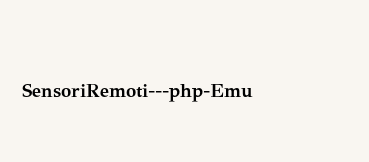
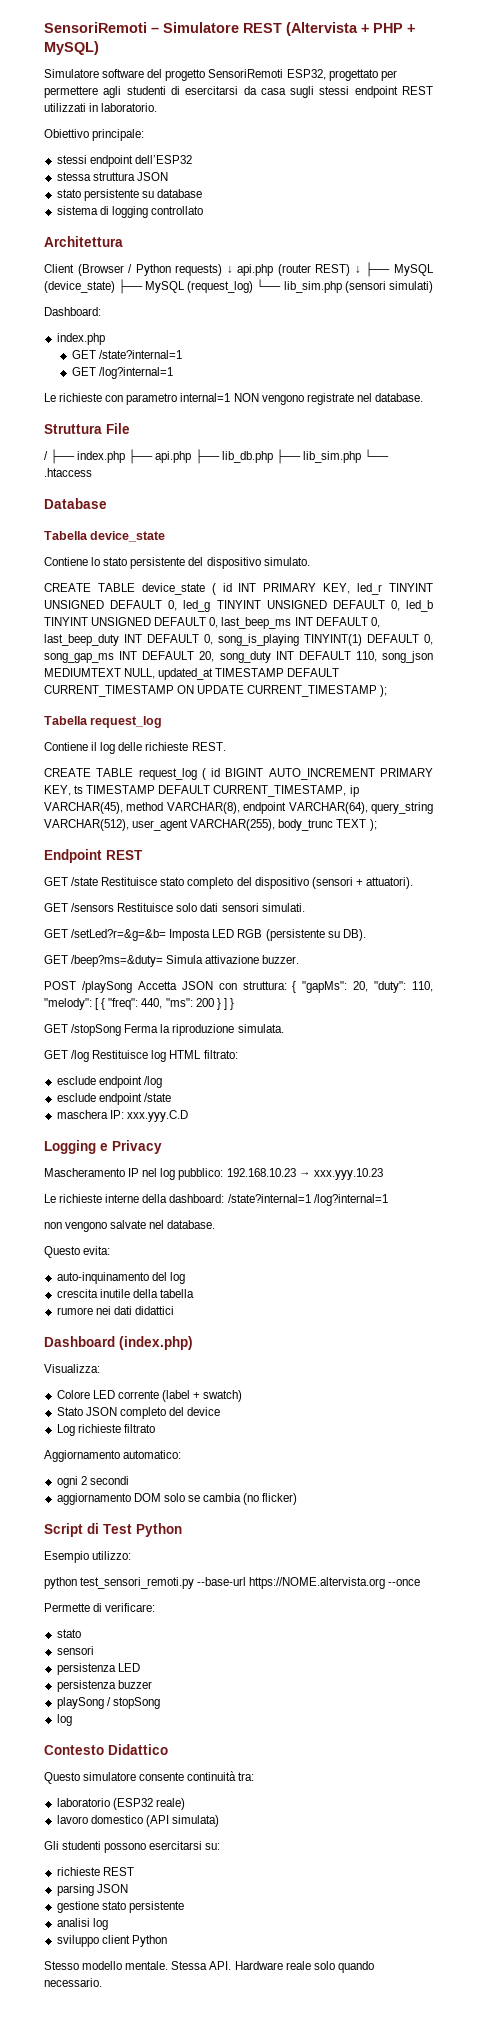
- SensoriRemoti---php-Emu
+ SensoriRemoti – Simulatore REST (Altervista + PHP + MySQL)
+ Simulatore software del progetto SensoriRemoti ESP32, progettato per permettere agli studenti di esercitarsi da casa sugli stessi endpoint REST utilizzati in laboratorio.
+ Obiettivo principale:
+ stessi endpoint dell’ESP32
+ stessa struttura JSON
+ stato persistente su database
+ sistema di logging controllato
+ Architettura
+ Client (Browser / Python requests) ↓ api.php (router REST) ↓ ├── MySQL (device_state) ├── MySQL (request_log) └── lib_sim.php (sensori simulati)
+ Dashboard:
+ index.php
+ GET /state?internal=1
+ GET /log?internal=1
+ Le richieste con parametro internal=1 NON vengono registrate nel database.
+ Struttura File
+ / ├── index.php ├── api.php ├── lib_db.php ├── lib_sim.php └── .htaccess
+ Database
+ Tabella device_state
+ Contiene lo stato persistente del dispositivo simulato.
+ CREATE TABLE device_state ( id INT PRIMARY KEY, led_r TINYINT UNSIGNED DEFAULT 0, led_g TINYINT UNSIGNED DEFAULT 0, led_b TINYINT UNSIGNED DEFAULT 0, last_beep_ms INT DEFAULT 0, last_beep_duty INT DEFAULT 0, song_is_playing TINYINT(1) DEFAULT 0, song_gap_ms INT DEFAULT 20, song_duty INT DEFAULT 110, song_json MEDIUMTEXT NULL, updated_at TIMESTAMP DEFAULT CURRENT_TIMESTAMP ON UPDATE CURRENT_TIMESTAMP );
+ Tabella request_log
+ Contiene il log delle richieste REST.
+ CREATE TABLE request_log ( id BIGINT AUTO_INCREMENT PRIMARY KEY, ts TIMESTAMP DEFAULT CURRENT_TIMESTAMP, ip VARCHAR(45), method VARCHAR(8), endpoint VARCHAR(64), query_string VARCHAR(512), user_agent VARCHAR(255), body_trunc TEXT );
+ Endpoint REST
+ GET /state Restituisce stato completo del dispositivo (sensori + attuatori).
+ GET /sensors Restituisce solo dati sensori simulati.
+ GET /setLed?r=&g=&b= Imposta LED RGB (persistente su DB).
+ GET /beep?ms=&duty= Simula attivazione buzzer.
+ POST /playSong Accetta JSON con struttura: { "gapMs": 20, "duty": 110, "melody": [ { "freq": 440, "ms": 200 } ] }
+ GET /stopSong Ferma la riproduzione simulata.
+ GET /log Restituisce log HTML filtrato:
+ esclude endpoint /log
+ esclude endpoint /state
+ maschera IP: xxx.yyy.C.D
+ Logging e Privacy
+ Mascheramento IP nel log pubblico: 192.168.10.23 → xxx.yyy.10.23
+ Le richieste interne della dashboard: /state?internal=1 /log?internal=1
+ non vengono salvate nel database.
+ Questo evita:
+ auto‑inquinamento del log
+ crescita inutile della tabella
+ rumore nei dati didattici
+ Dashboard (index.php)
+ Visualizza:
+ Colore LED corrente (label + swatch)
+ Stato JSON completo del device
+ Log richieste filtrato
+ Aggiornamento automatico:
+ ogni 2 secondi
+ aggiornamento DOM solo se cambia (no flicker)
+ Script di Test Python
+ Esempio utilizzo:
+ python test_sensori_remoti.py --base-url https://NOME.altervista.org --once
+ Permette di verificare:
+ stato
+ sensori
+ persistenza LED
+ persistenza buzzer
+ playSong / stopSong
+ log
+ Contesto Didattico
+ Questo simulatore consente continuità tra:
+ laboratorio (ESP32 reale)
+ lavoro domestico (API simulata)
+ Gli studenti possono esercitarsi su:
+ richieste REST
+ parsing JSON
+ gestione stato persistente
+ analisi log
+ sviluppo client Python
+ Stesso modello mentale. Stessa API. Hardware reale solo quando necessario.

